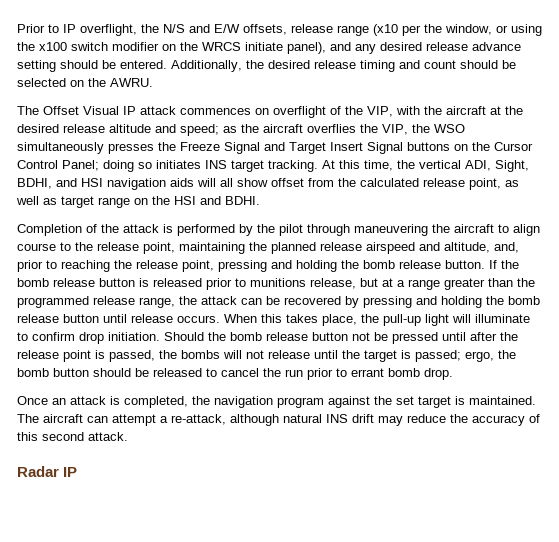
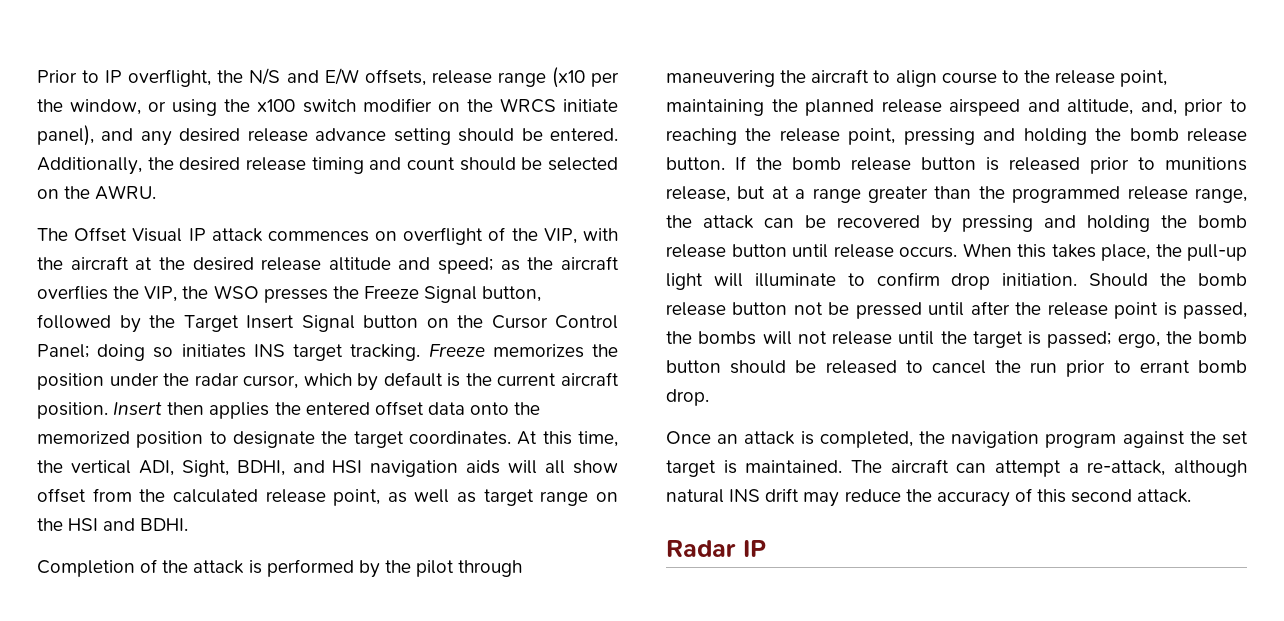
- The Offset Visual IP attack commences on overflight of the VIP, with the aircraft at the desired release altitude and speed; as the aircraft overflies the VIP, the WSO simultaneously presses the Freeze Signal and Target Insert Signal buttons on the Cursor Control Panel; doing so initiates INS target tracking.
+ The Offset Visual IP attack commences on overflight of the VIP, with the aircraft at the desired release altitude and speed; as the aircraft overflies the VIP, the WSO presses the Freeze Signal button, followed by the Target Insert Signal button on the Cursor Control Panel; doing so initiates INS target tracking.
+ Freeze memorizes the position under the radar cursor, which by default is the current aircraft position. Insert then applies the entered offset data onto the memorized position to designate the target coordinates.

